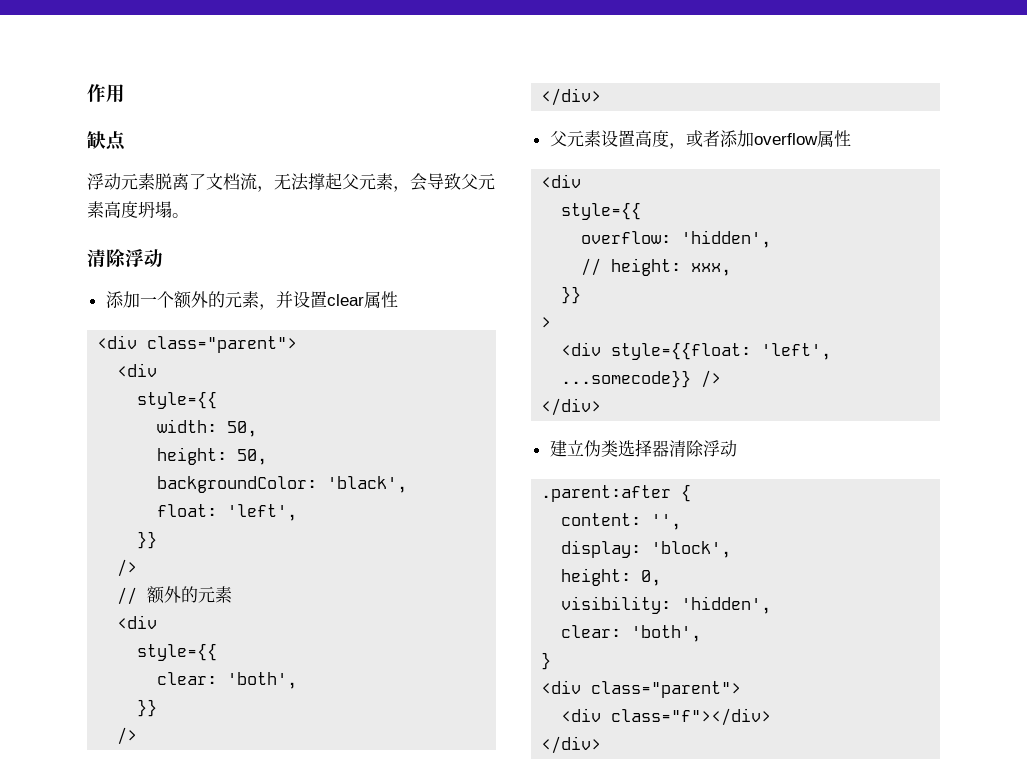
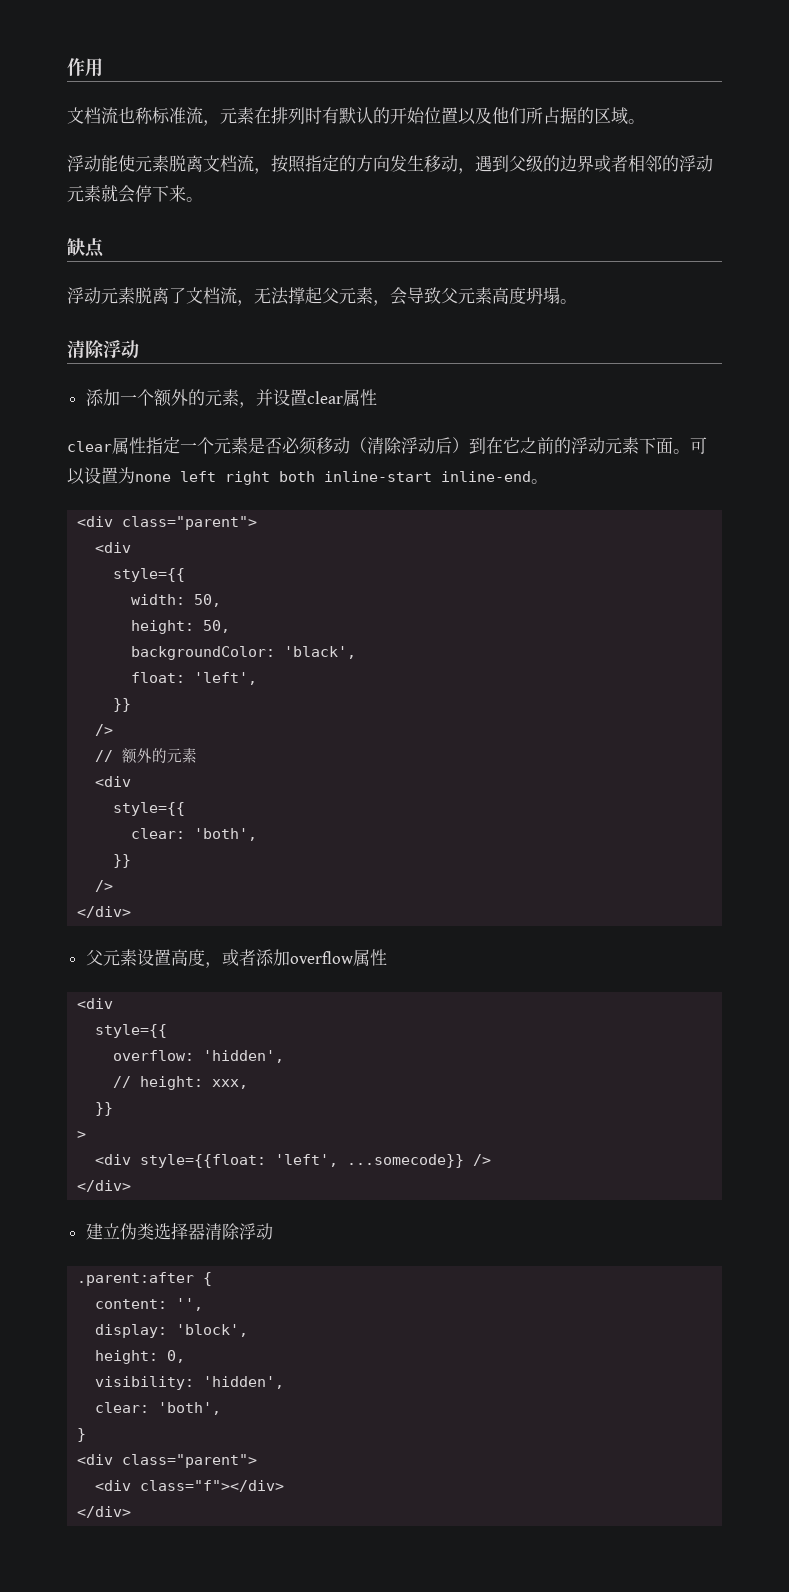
+ 文档流也称标准流，元素在排列时有默认的开始位置以及他们所占据的区域。
+ 浮动能使元素脱离文档流，按照指定的方向发生移动，遇到父级的边界或者相邻的浮动元素就会停下来。
+ clear属性指定一个元素是否必须移动（清除浮动后）到在它之前的浮动元素下面。可以设置为none left right both inline-start inline-end。

